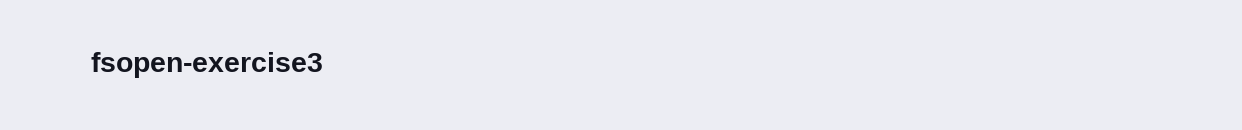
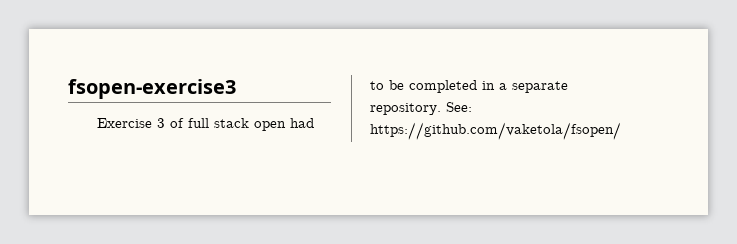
+ Exercise 3 of full stack open had to be completed in a separate repository. See: https://github.com/vaketola/fsopen/

